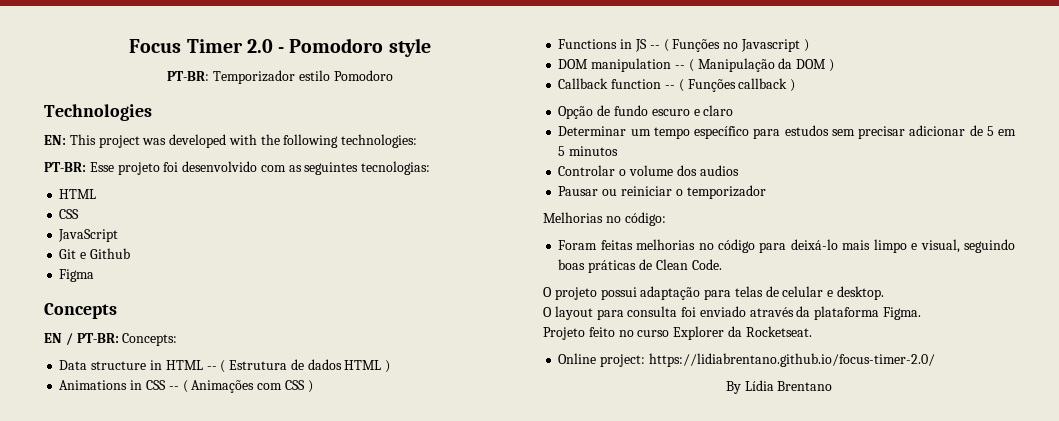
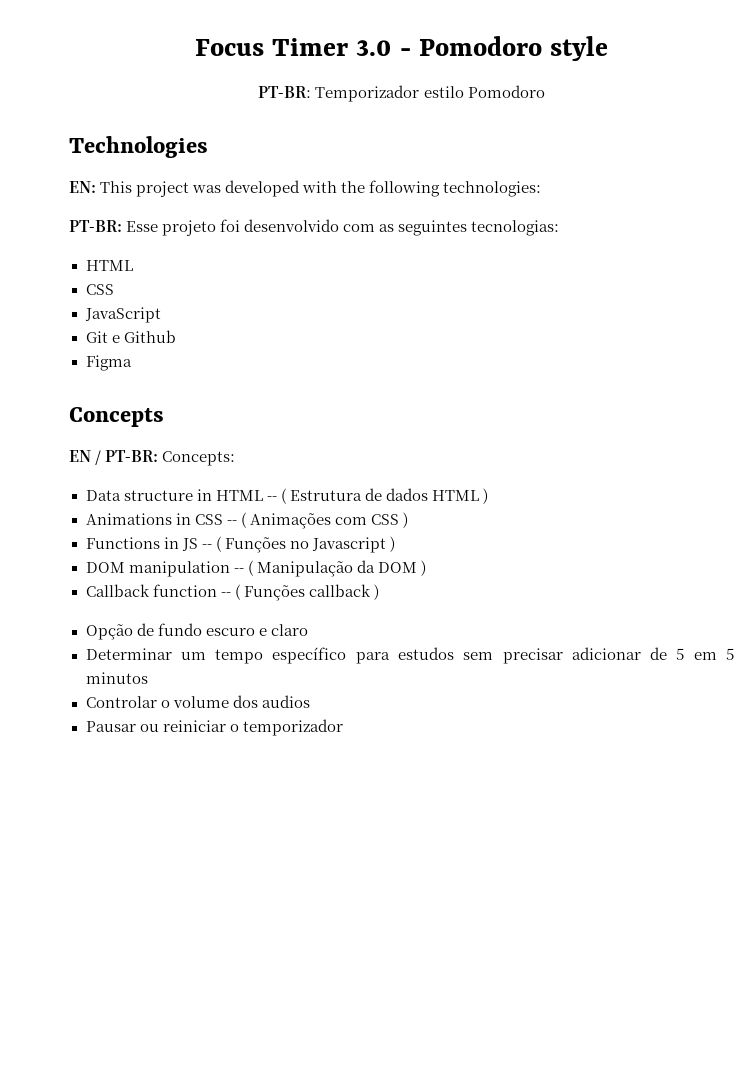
- Focus Timer 2.0 - Pomodoro style
+ Focus Timer 3.0 - Pomodoro style
- Melhorias no código:
- Foram feitas melhorias no código para deixá-lo mais limpo e visual, seguindo boas práticas de Clean Code.
- O projeto possui adaptação para telas de celular e desktop.
- O layout para consulta foi enviado através da plataforma Figma.
- Projeto feito no curso Explorer da Rocketseat.
- Online project: https://lidiabrentano.github.io/focus-timer-2.0/
- By Lídia Brentano

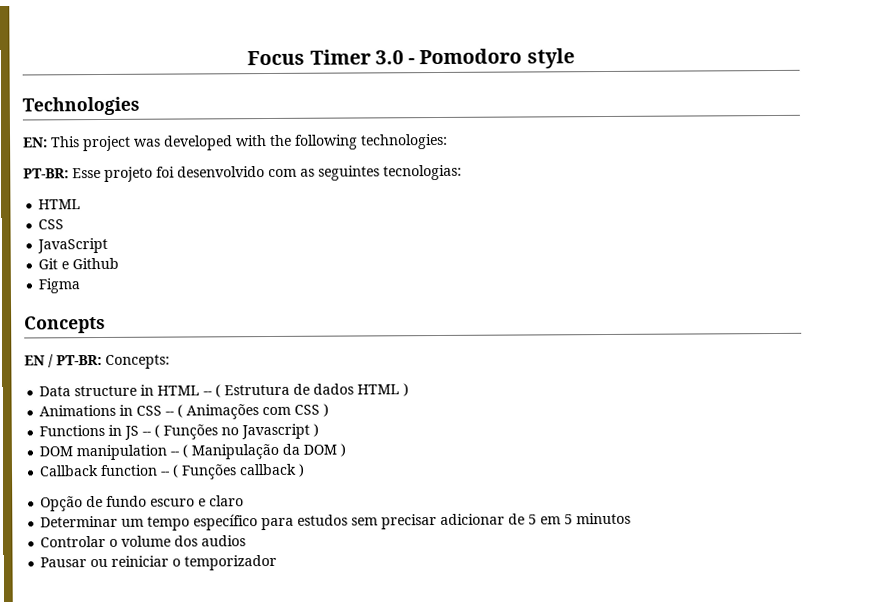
- PT-BR: Temporizador estilo Pomodoro

